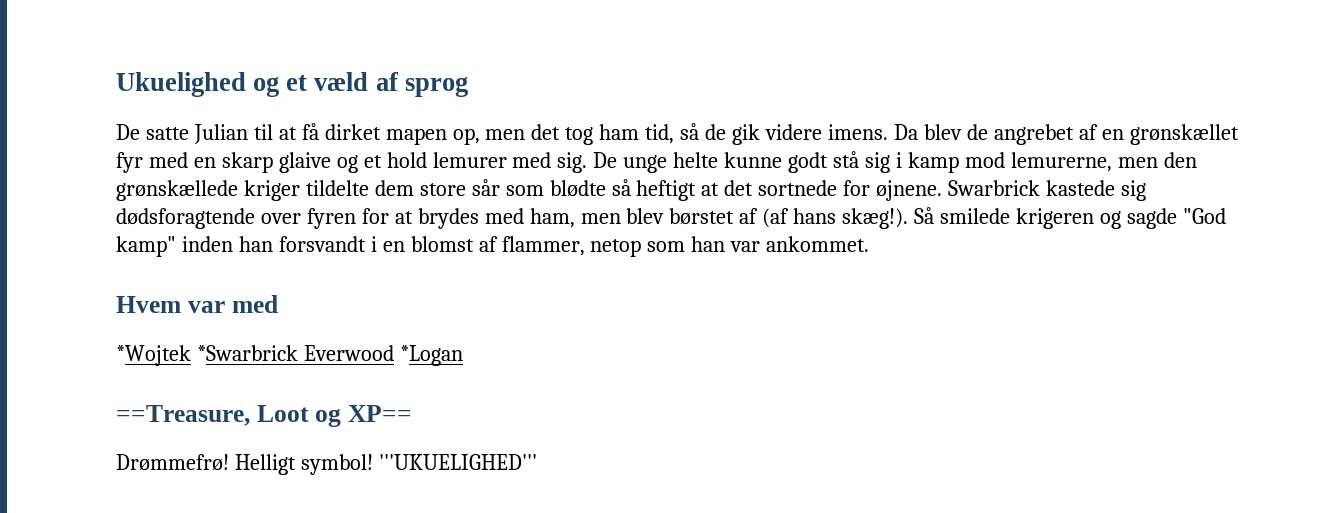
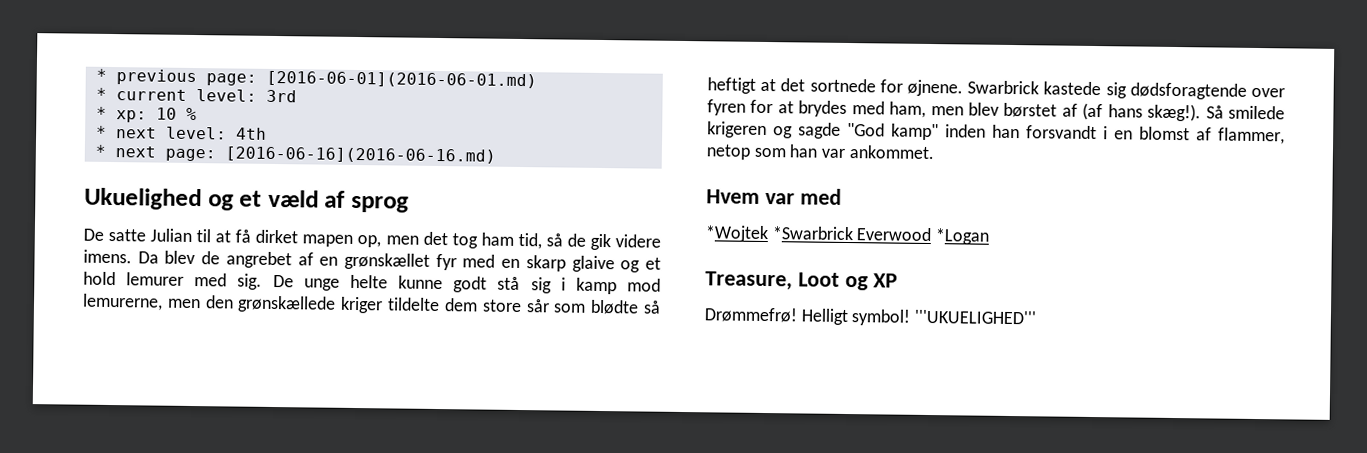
+ * previous page: [2016-06-01](2016-06-01.md)
+ * current level: 3rd
+ * xp: 10 %
+ * next level: 4th
+ * next page: [2016-06-16](2016-06-16.md)
- ==Treasure, Loot og XP==
+ Treasure, Loot og XP

